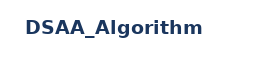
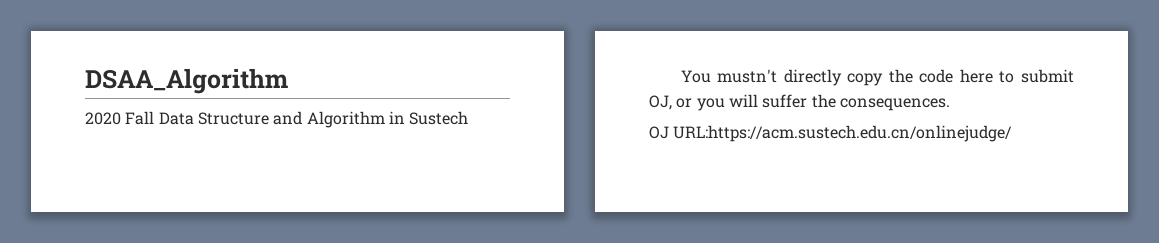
+ 2020 Fall Data Structure and Algorithm in Sustech
+ You mustn't directly copy the code here to submit OJ, or you will suffer the consequences.
+ OJ URL:https://acm.sustech.edu.cn/onlinejudge/

